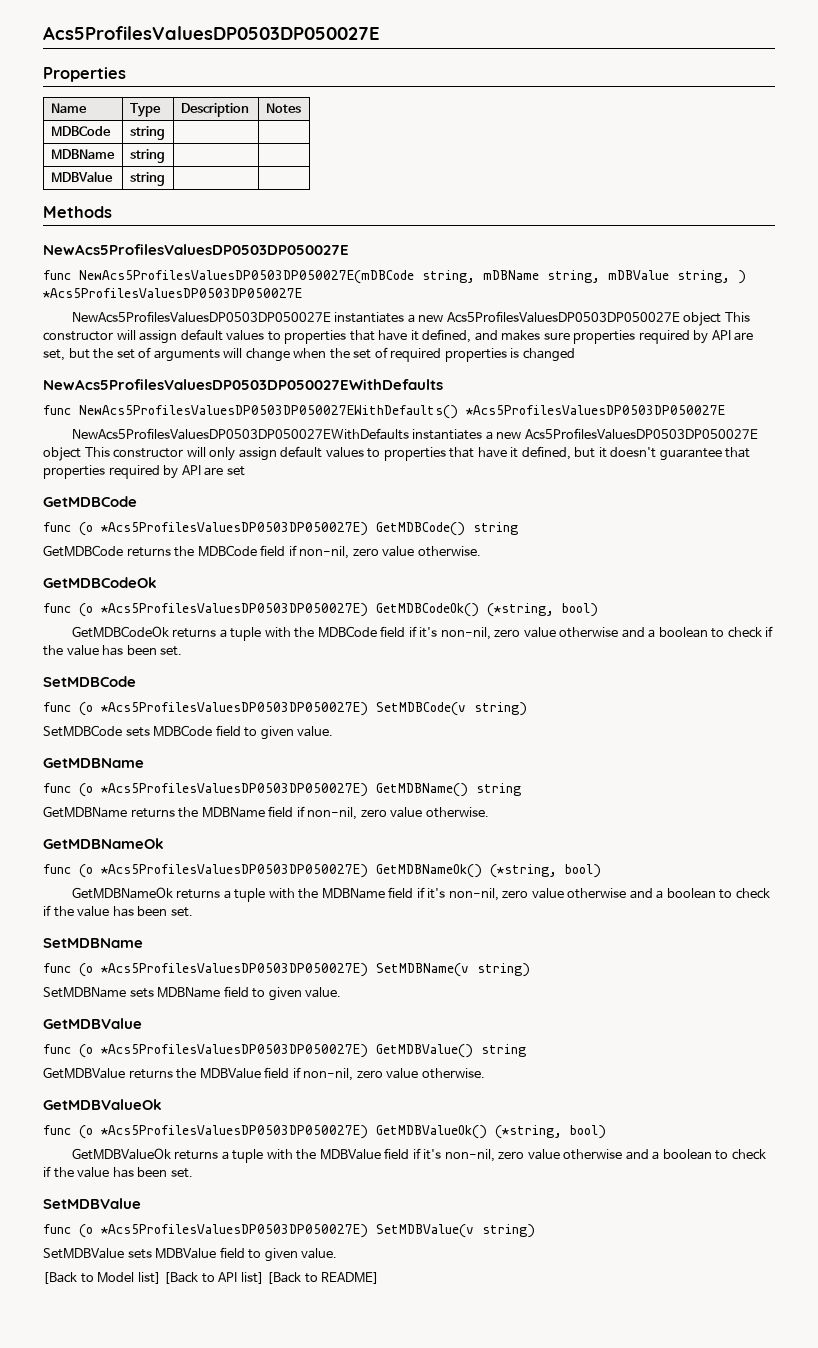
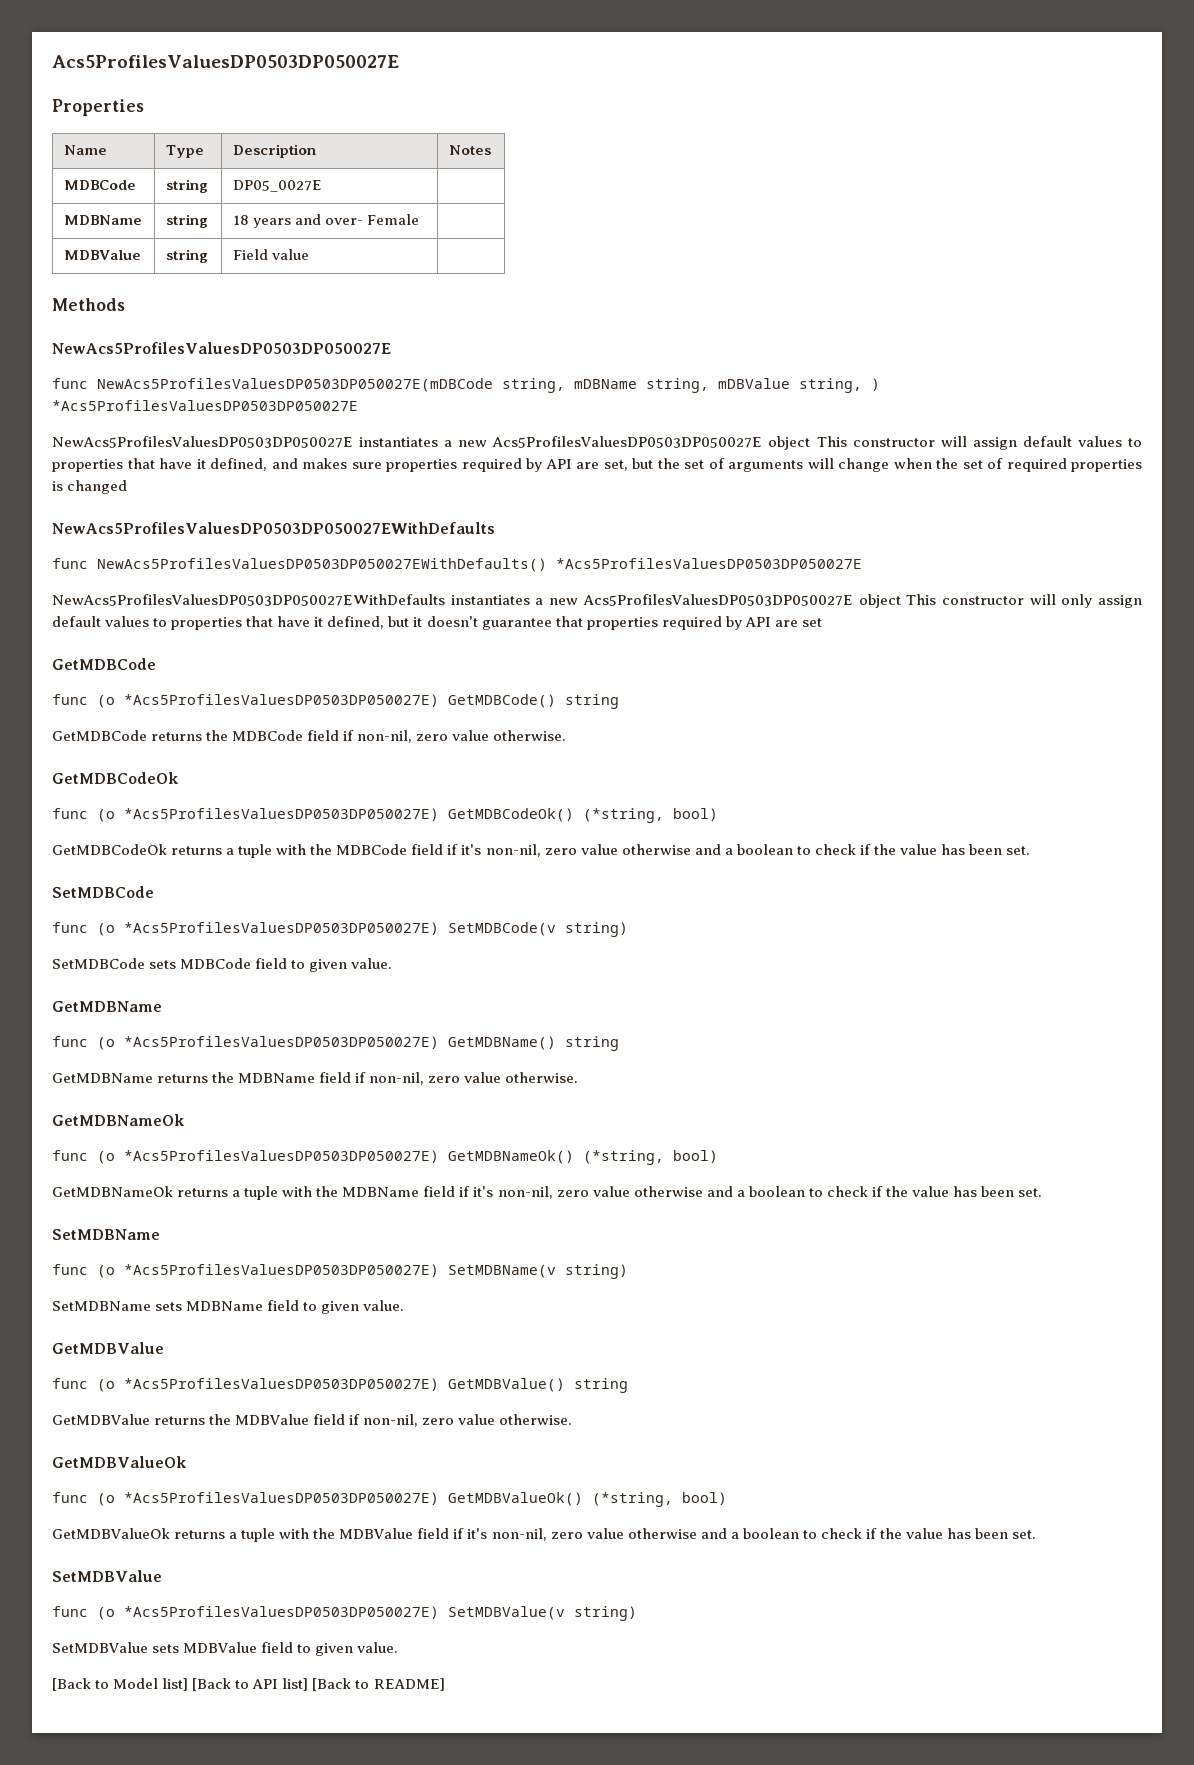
- MDBCode | string | |
+ MDBCode | string | DP05_0027E |
- MDBName | string | |
+ MDBName | string | 18 years and over- Female |
- MDBValue | string | |
+ MDBValue | string | Field value |

